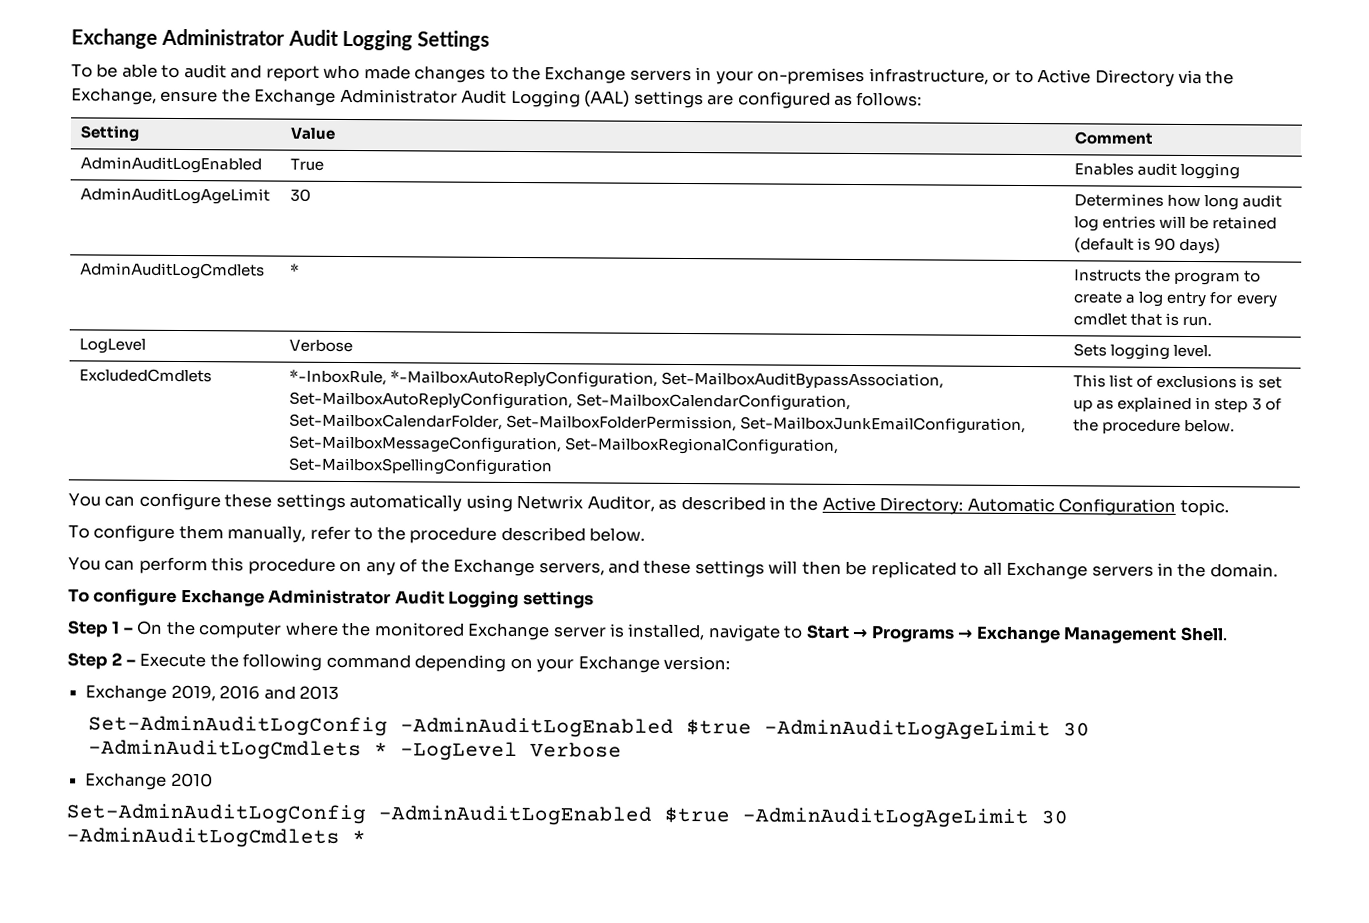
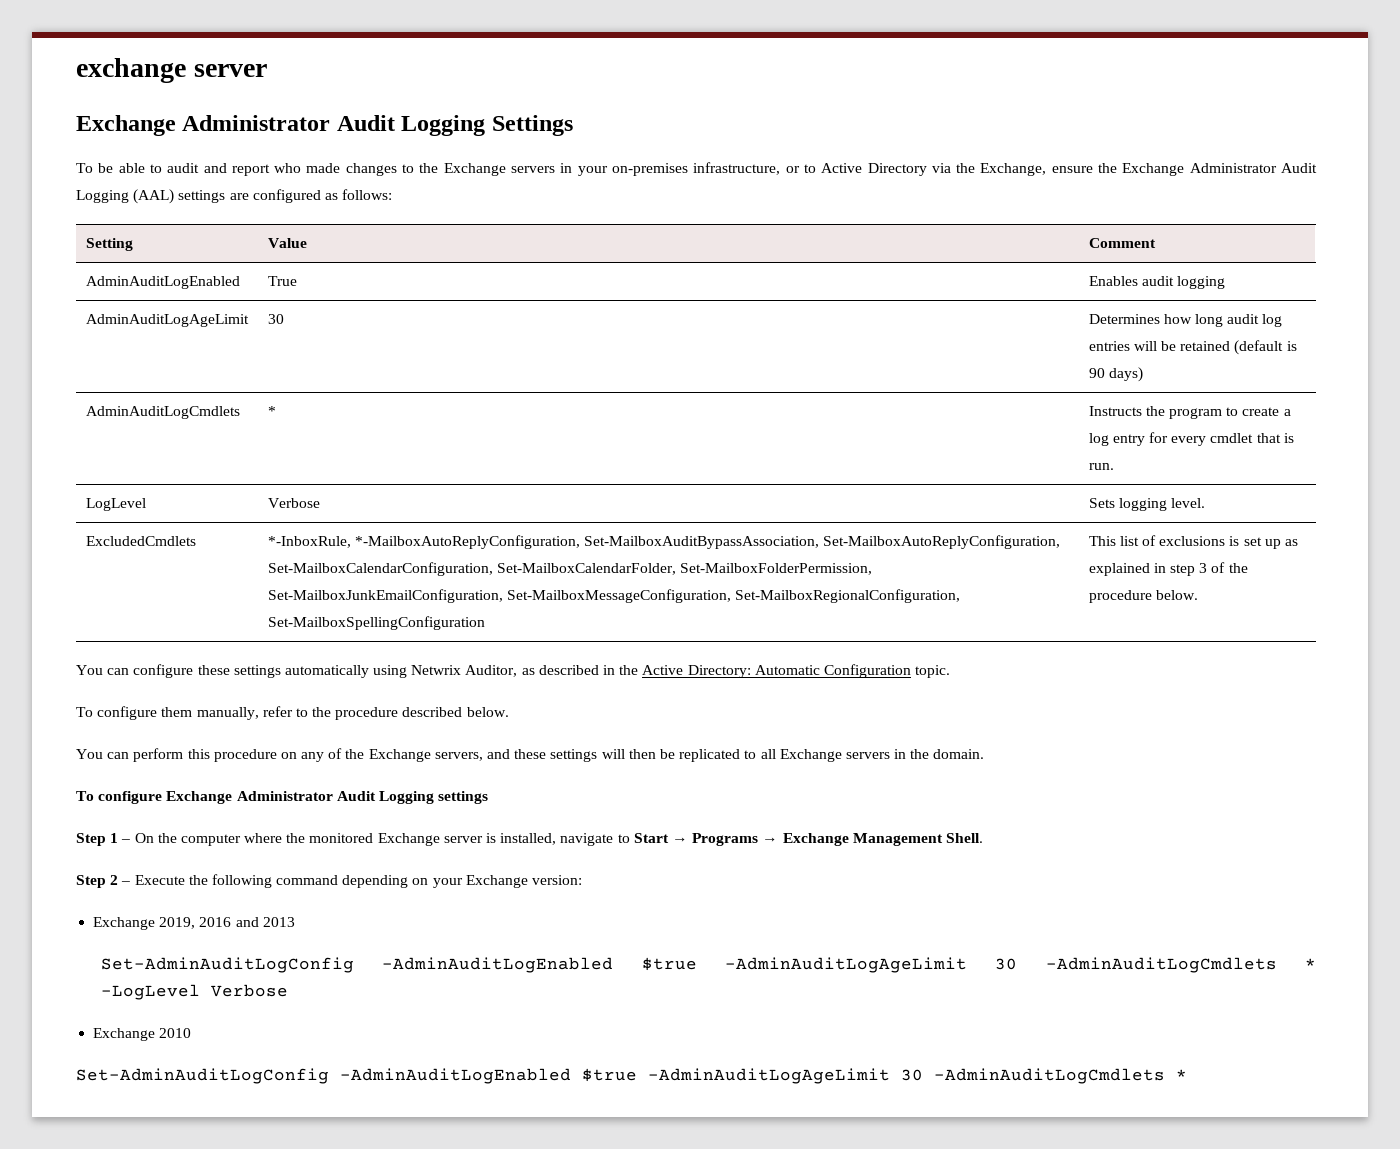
+ exchange server

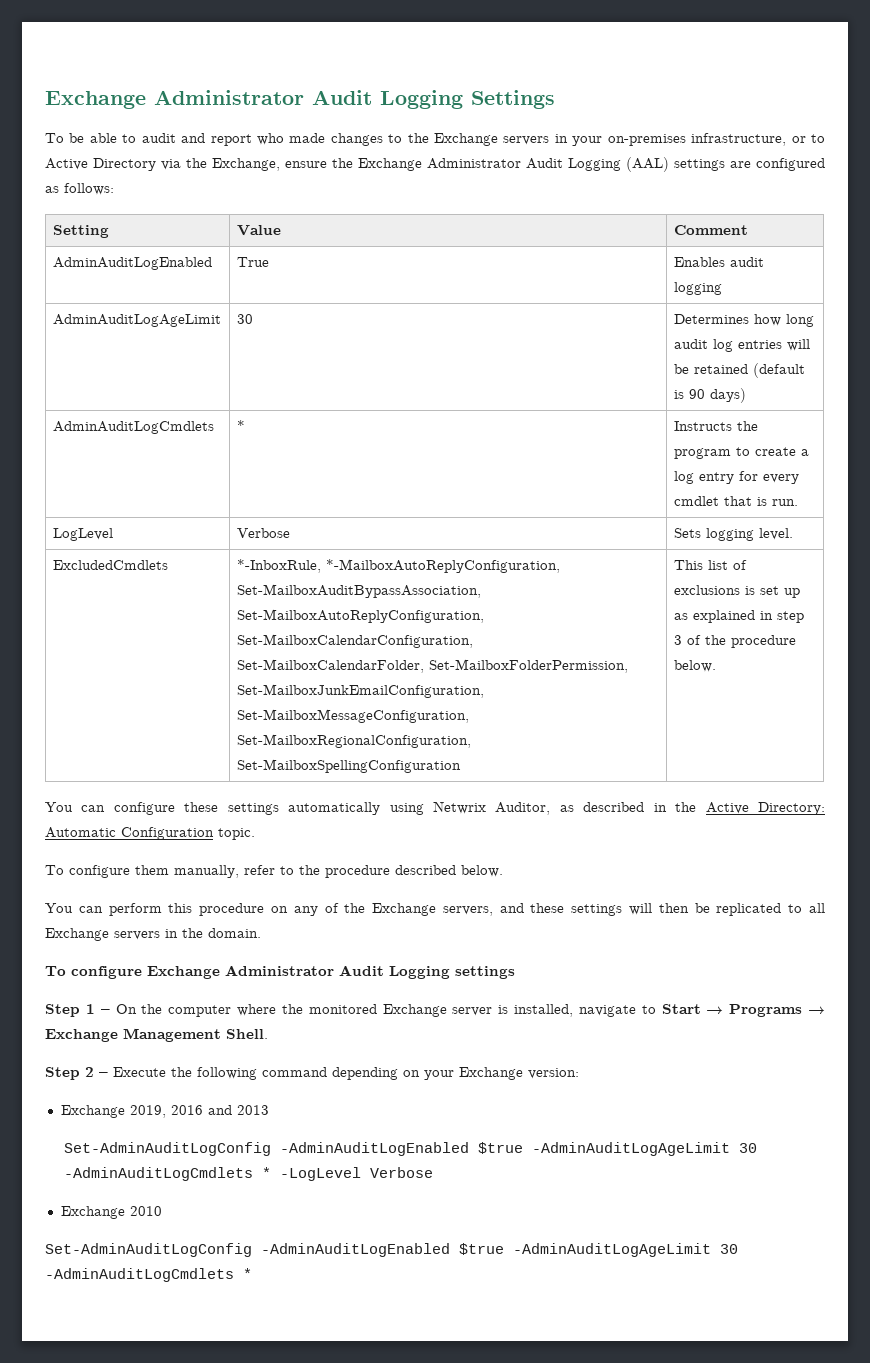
- exchange server

